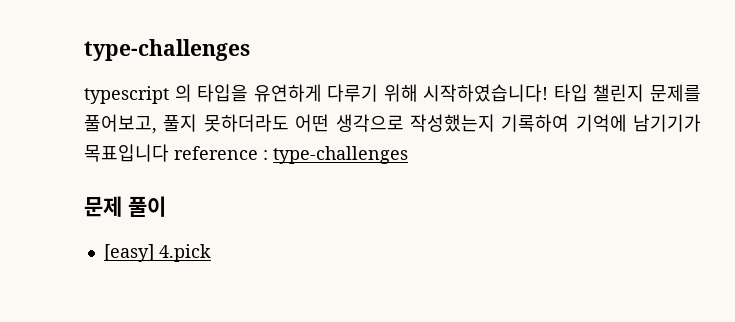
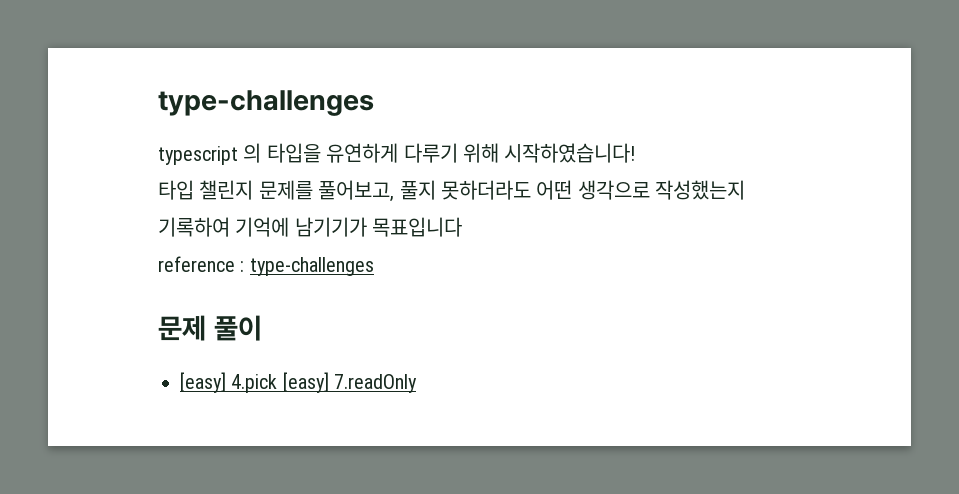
- typescript 의 타입을 유연하게 다루기 위해 시작하였습니다! 타입 챌린지 문제를 풀어보고, 풀지 못하더라도 어떤 생각으로 작성했는지 기록하여 기억에 남기기가 목표입니다 reference : type-challenges
+ typescript 의 타입을 유연하게 다루기 위해 시작하였습니다!
+ 타입 챌린지 문제를 풀어보고, 풀지 못하더라도 어떤 생각으로 작성했는지 기록하여 기억에 남기기가 목표입니다
+ reference : type-challenges
- [easy] 4.pick
+ [easy] 4.pick [easy] 7.readOnly

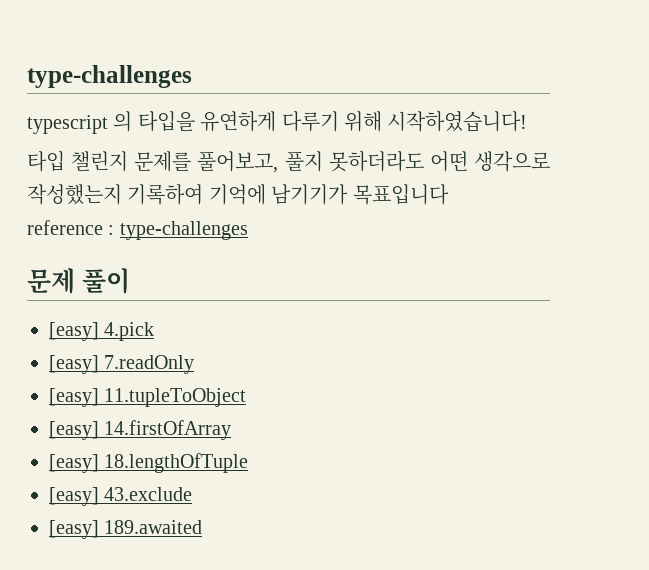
- [easy] 4.pick [easy] 7.readOnly
+ [easy] 4.pick
+ [easy] 7.readOnly
+ [easy] 11.tupleToObject
+ [easy] 14.firstOfArray
+ [easy] 18.lengthOfTuple
+ [easy] 43.exclude
+ [easy] 189.awaited

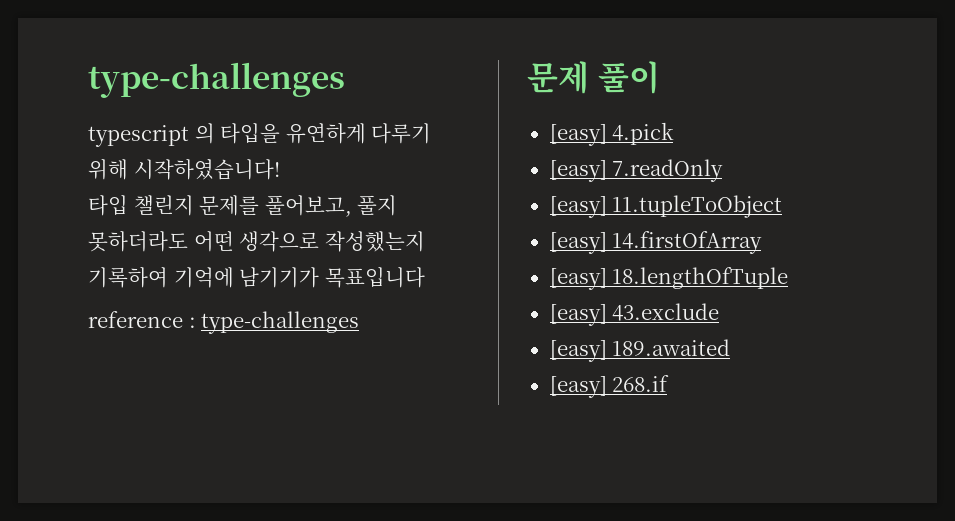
+ [easy] 268.if

